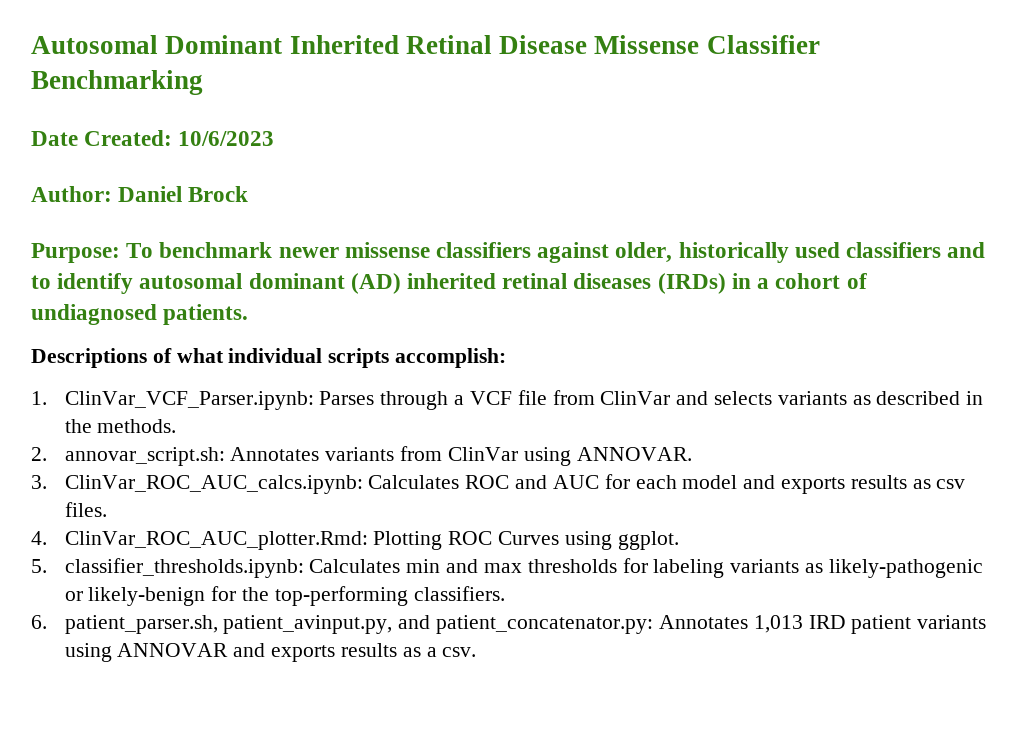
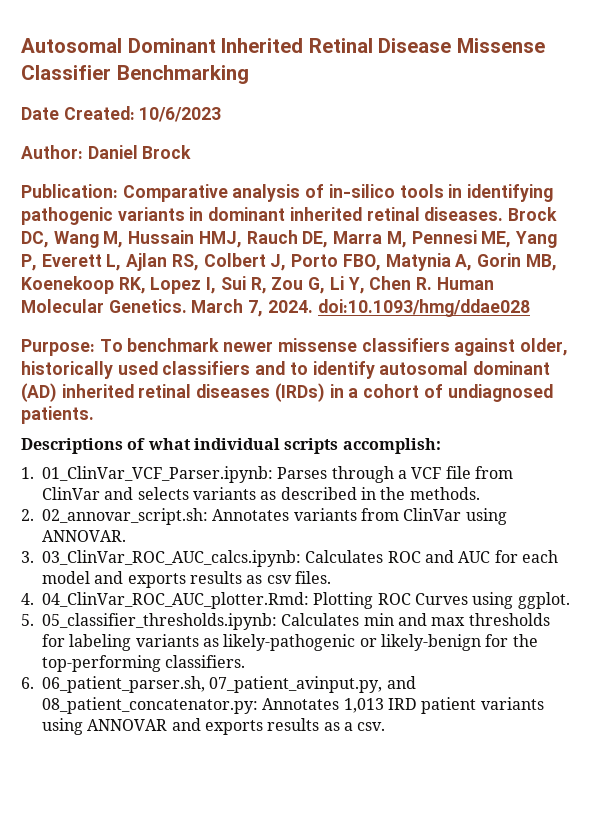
+ Publication: Comparative analysis of in-silico tools in identifying pathogenic variants in dominant inherited retinal diseases. Brock DC, Wang M, Hussain HMJ, Rauch DE, Marra M, Pennesi ME, Yang P, Everett L, Ajlan RS, Colbert J, Porto FBO, Matynia A, Gorin MB, Koenekoop RK, Lopez I, Sui R, Zou G, Li Y, Chen R. Human Molecular Genetics. March 7, 2024. doi:10.1093/hmg/ddae028
- 1. ClinVar_VCF_Parser.ipynb: Parses through a VCF file from ClinVar and selects variants as described in the methods.
+ 1. 01_ClinVar_VCF_Parser.ipynb: Parses through a VCF file from ClinVar and selects variants as described in the methods.
- 2. annovar_script.sh: Annotates variants from ClinVar using ANNOVAR.
+ 2. 02_annovar_script.sh: Annotates variants from ClinVar using ANNOVAR.
- 3. ClinVar_ROC_AUC_calcs.ipynb: Calculates ROC and AUC for each model and exports results as csv files.
+ 3. 03_ClinVar_ROC_AUC_calcs.ipynb: Calculates ROC and AUC for each model and exports results as csv files.
- 4. ClinVar_ROC_AUC_plotter.Rmd: Plotting ROC Curves using ggplot.
+ 4. 04_ClinVar_ROC_AUC_plotter.Rmd: Plotting ROC Curves using ggplot.
- 5. classifier_thresholds.ipynb: Calculates min and max thresholds for labeling variants as likely-pathogenic or likely-benign for the top-performing classifiers.
+ 5. 05_classifier_thresholds.ipynb: Calculates min and max thresholds for labeling variants as likely-pathogenic or likely-benign for the top-performing classifiers.
- 6. patient_parser.sh, patient_avinput.py, and patient_concatenator.py: Annotates 1,013 IRD patient variants using ANNOVAR and exports results as a csv.
+ 6. 06_patient_parser.sh, 07_patient_avinput.py, and 08_patient_concatenator.py: Annotates 1,013 IRD patient variants using ANNOVAR and exports results as a csv.

